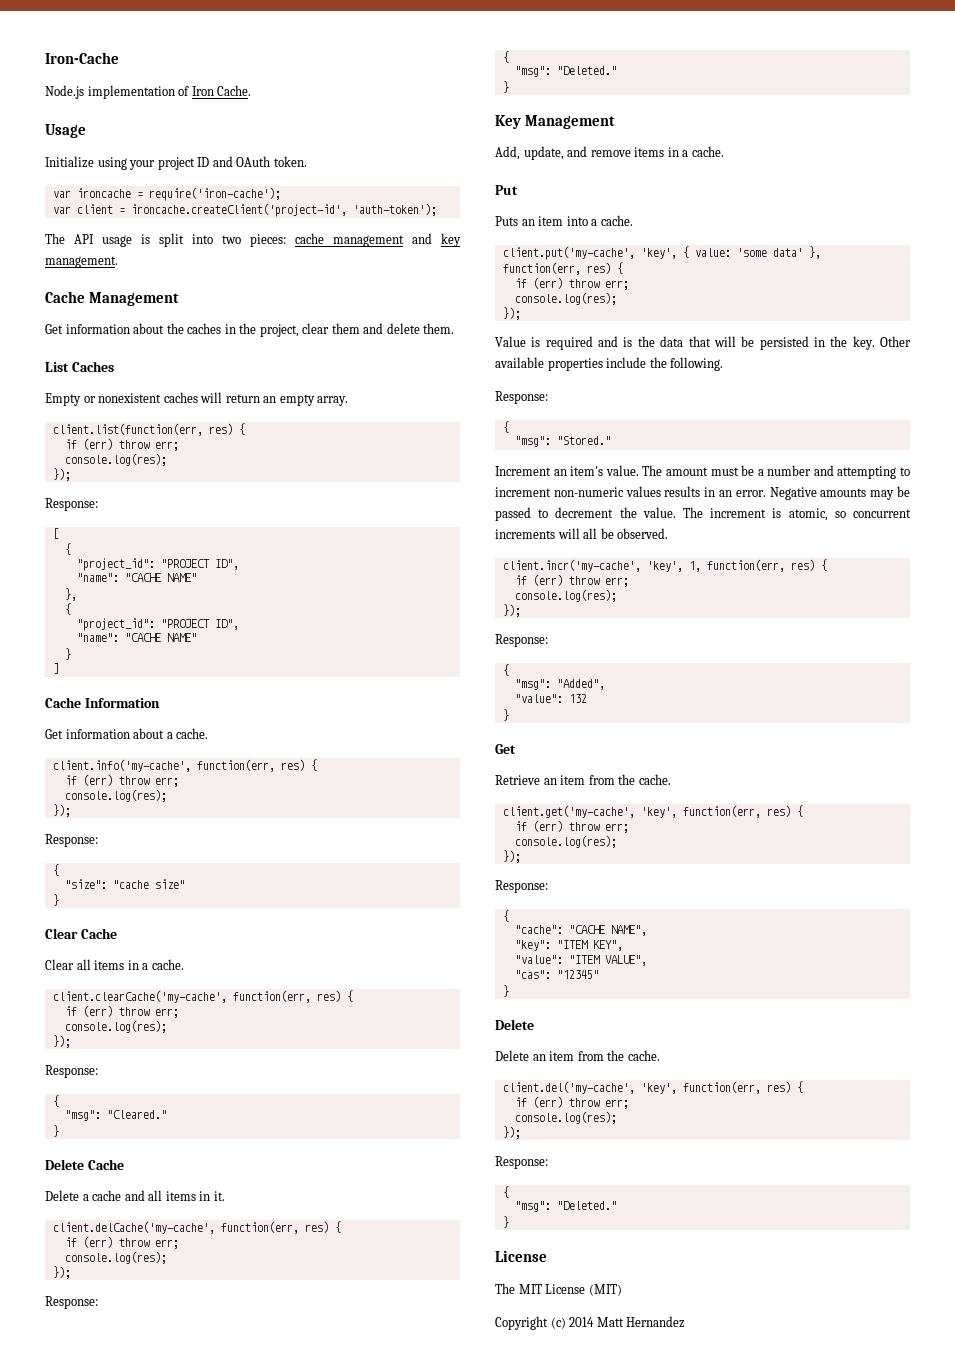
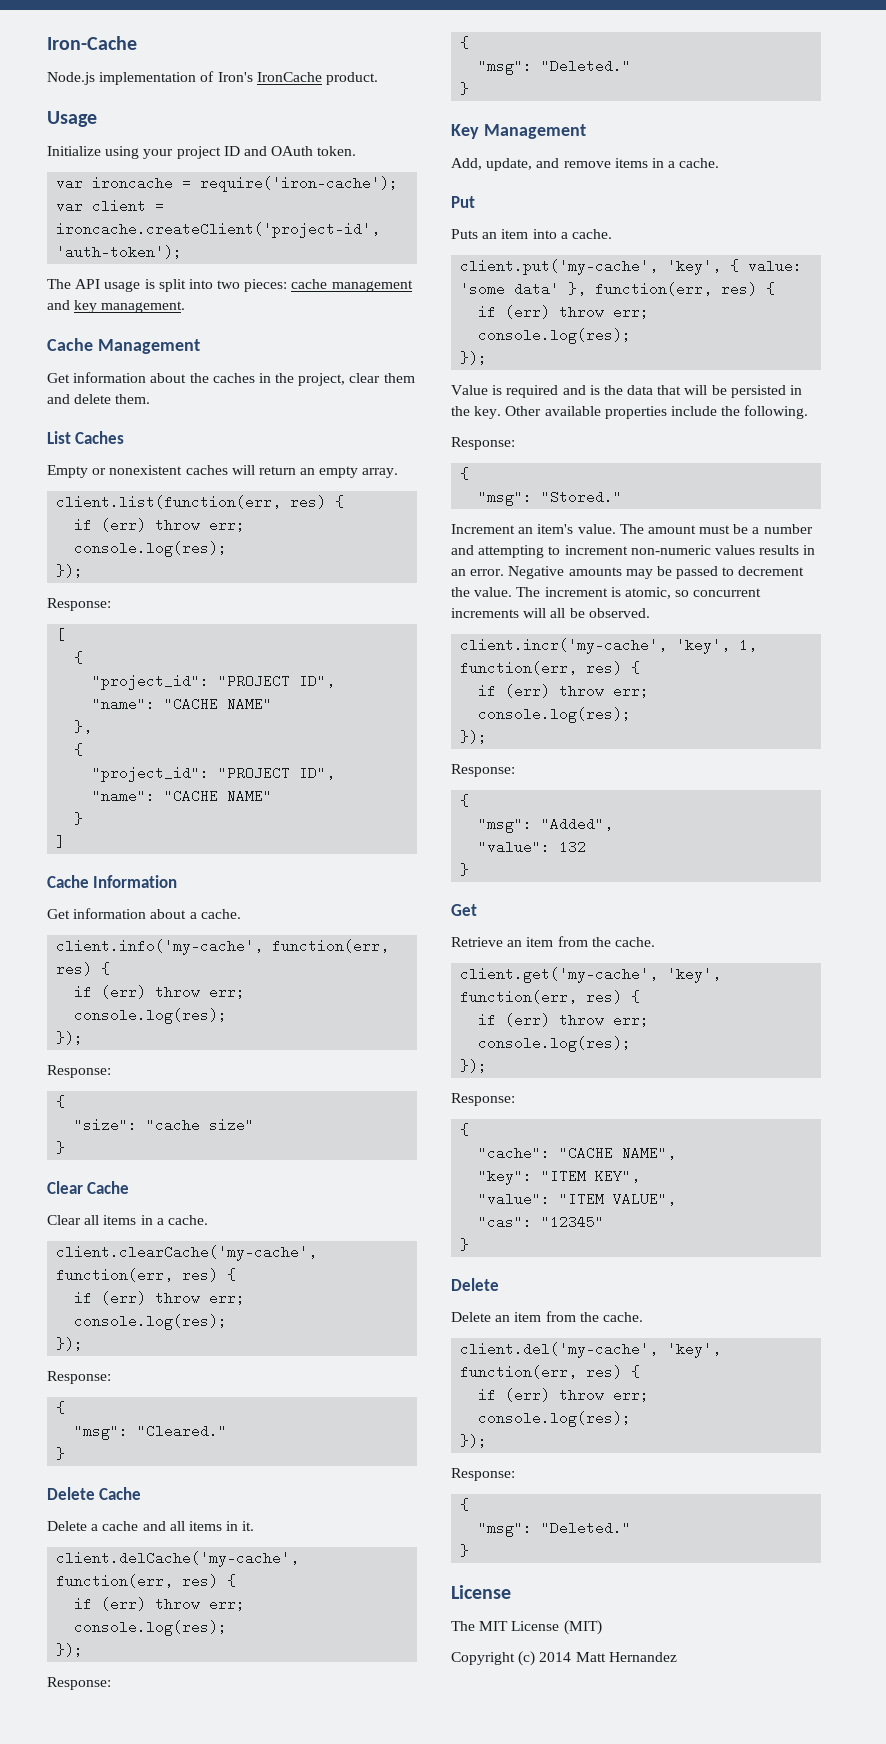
- Node.js implementation of Iron Cache.
+ Node.js implementation of Iron's IronCache product.

